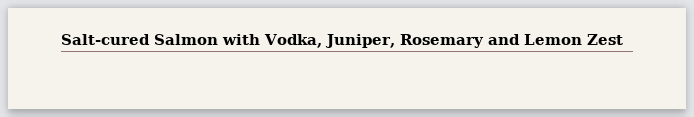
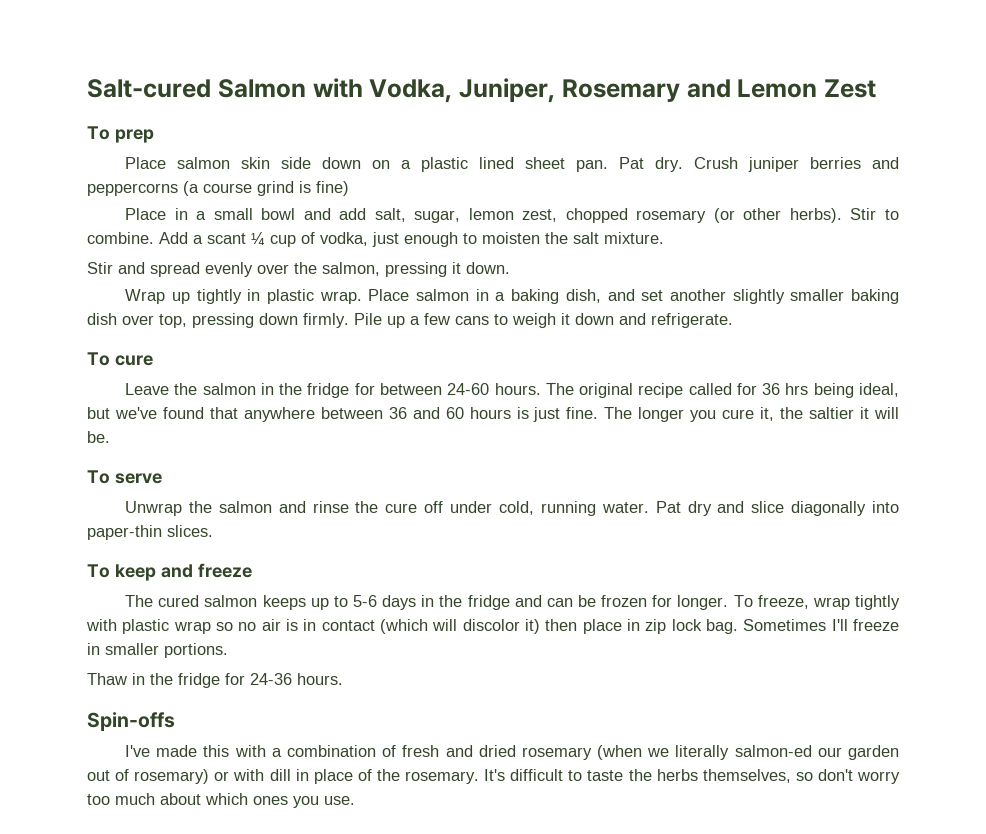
+ To prep
+ Place salmon skin side down on a plastic lined sheet pan. Pat dry. Crush juniper berries and peppercorns (a course grind is fine)
+ Place in a small bowl and add salt, sugar, lemon zest, chopped rosemary (or other herbs). Stir to combine. Add a scant ¼ cup of vodka, just enough to moisten the salt mixture.
+ Stir and spread evenly over the salmon, pressing it down.
+ Wrap up tightly in plastic wrap. Place salmon in a baking dish, and set another slightly smaller baking dish over top, pressing down firmly. Pile up a few cans to weigh it down and refrigerate.
+ To cure
+ Leave the salmon in the fridge for between 24-60 hours. The original recipe called for 36 hrs being ideal, but we've found that anywhere between 36 and 60 hours is just fine. The longer you cure it, the saltier it will be.
+ To serve
+ Unwrap the salmon and rinse the cure off under cold, running water. Pat dry and slice diagonally into paper-thin slices.
+ To keep and freeze
+ The cured salmon keeps up to 5-6 days in the fridge and can be frozen for longer. To freeze, wrap tightly with plastic wrap so no air is in contact (which will discolor it) then place in zip lock bag. Sometimes I'll freeze in smaller portions.
+ Thaw in the fridge for 24-36 hours.
+ Spin-offs
+ I've made this with a combination of fresh and dried rosemary (when we literally salmon-ed our garden out of rosemary) or with dill in place of the rosemary. It's difficult to taste the herbs themselves, so don't worry too much about which ones you use.

